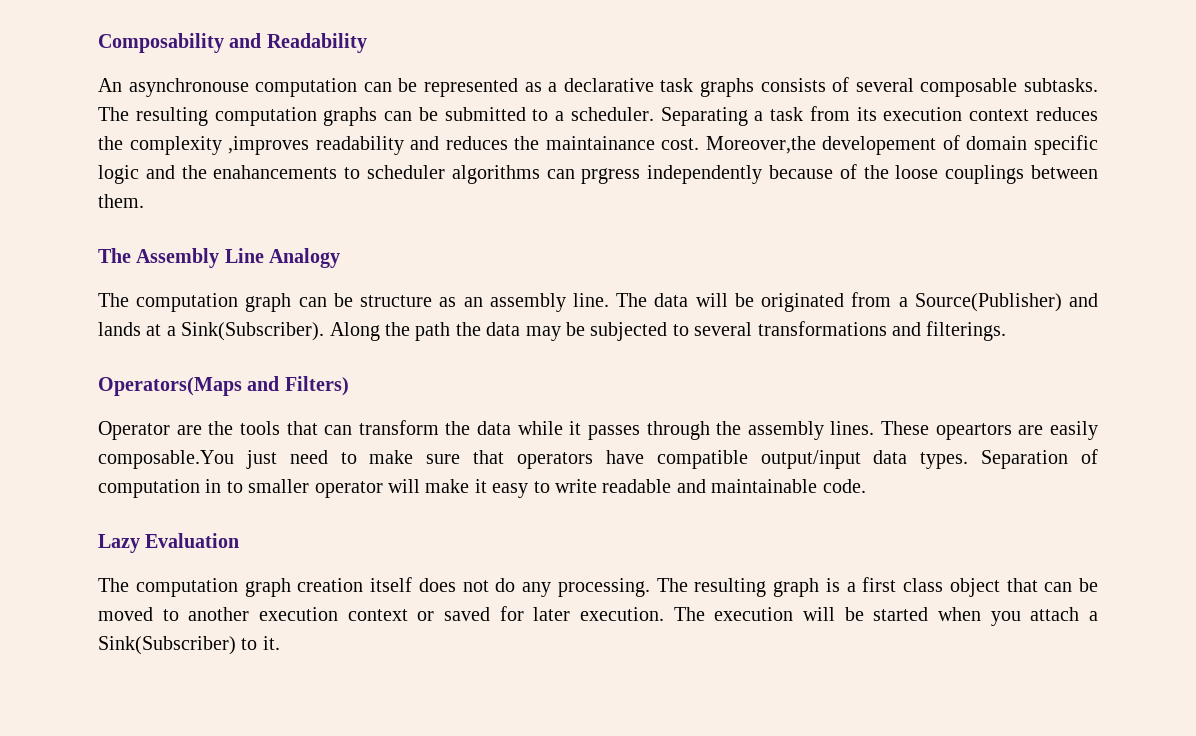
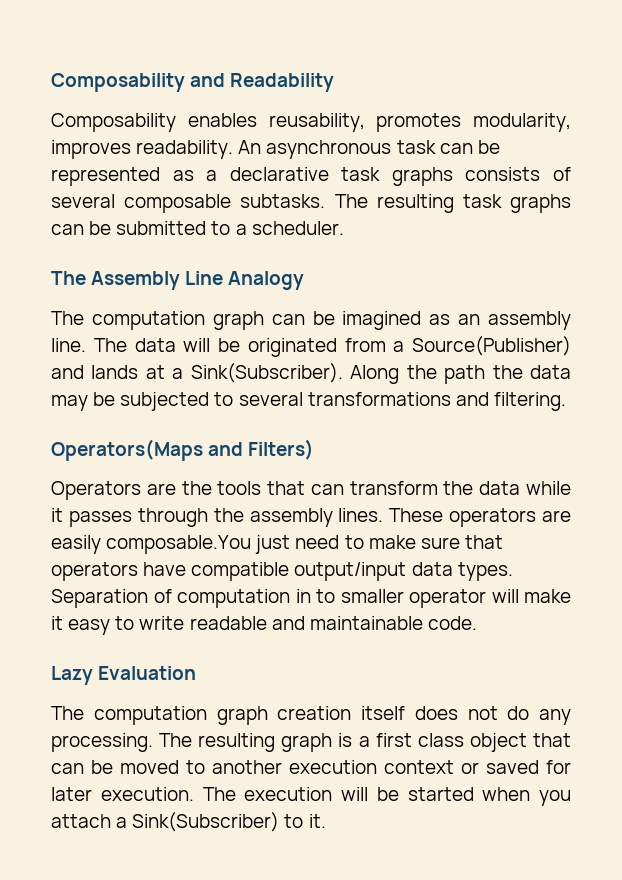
- An asynchronouse computation can be represented as a declarative task graphs consists of several composable subtasks.
+ Composability enables reusability, promotes modularity, improves readability. An asynchronous task can be represented as a declarative task graphs consists of several composable subtasks.
- The resulting computation graphs can be submitted to a scheduler. Separating a task from its execution context reduces the complexity ,improves readability and reduces the maintainance cost. Moreover,the developement of domain specific logic and the enahancements to scheduler algorithms can prgress independently because of the loose couplings between them.
+ The resulting task graphs can be submitted to a scheduler.
- The computation graph can be structure as an assembly line.
+ The computation graph can be imagined as an assembly line.
- Along the path the data may be subjected to several transformations and filterings.
+ Along the path the data may be subjected to several transformations and filtering.
- Operator are the tools that can transform the data while it passes through the assembly lines.
+ Operators are the tools that can transform the data while it passes through the assembly lines.
- These opeartors are easily composable.You just need to make sure that operators have compatible output/input data types.
+ These operators are easily composable.You just need to make sure that operators have compatible output/input data types.

